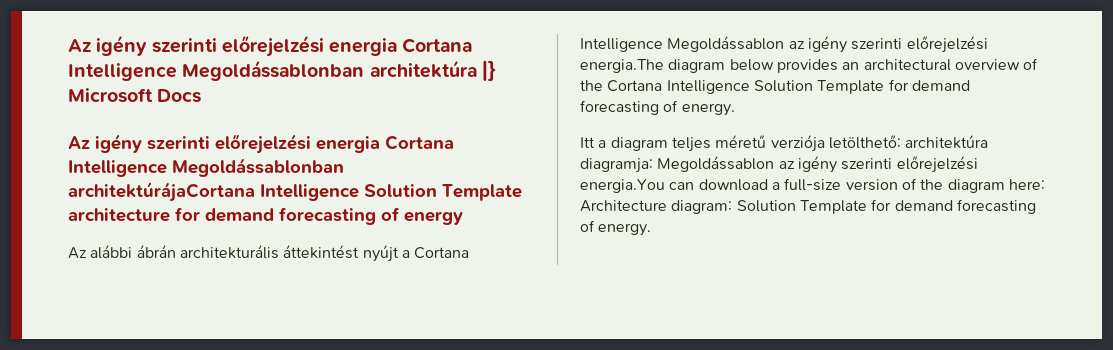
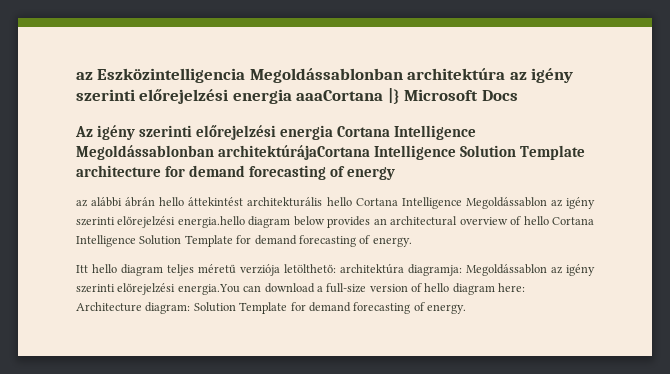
- Az igény szerinti előrejelzési energia Cortana Intelligence Megoldássablonban architektúra |} Microsoft Docs
+ az Eszközintelligencia Megoldássablonban architektúra az igény szerinti előrejelzési energia aaaCortana |} Microsoft Docs
- Az alábbi ábrán architekturális áttekintést nyújt a Cortana Intelligence Megoldássablon az igény szerinti előrejelzési energia.The diagram below provides an architectural overview of the Cortana Intelligence Solution Template for demand forecasting of energy.
+ az alábbi ábrán hello áttekintést architekturális hello Cortana Intelligence Megoldássablon az igény szerinti előrejelzési energia.hello diagram below provides an architectural overview of hello Cortana Intelligence Solution Template for demand forecasting of energy.
- Itt a diagram teljes méretű verziója letölthető: architektúra diagramja: Megoldássablon az igény szerinti előrejelzési energia.You can download a full-size version of the diagram here: Architecture diagram: Solution Template for demand forecasting of energy.
+ Itt hello diagram teljes méretű verziója letölthető: architektúra diagramja: Megoldássablon az igény szerinti előrejelzési energia.You can download a full-size version of hello diagram here: Architecture diagram: Solution Template for demand forecasting of energy.

